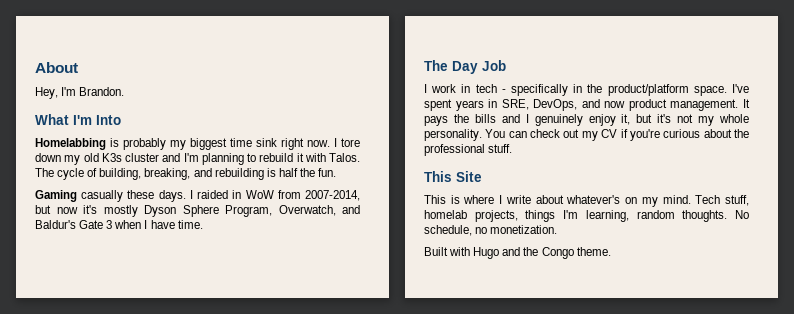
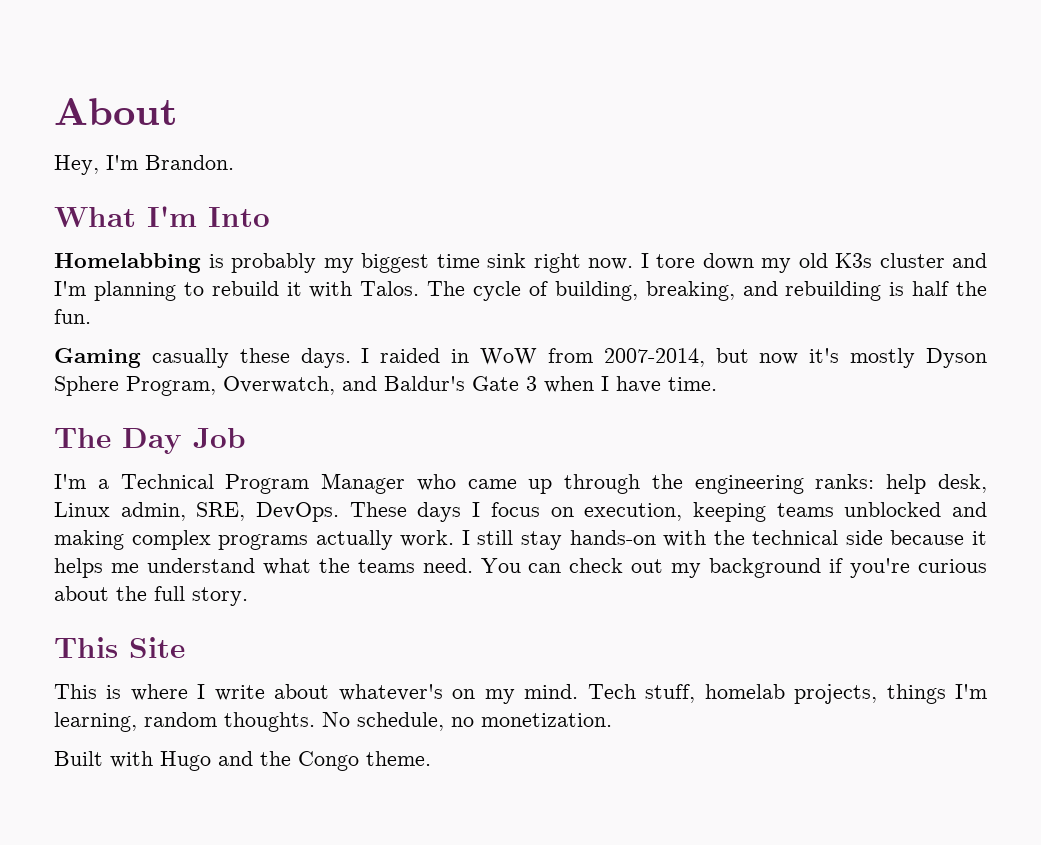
- I work in tech - specifically in the product/platform space. I've spent years in SRE, DevOps, and now product management. It pays the bills and I genuinely enjoy it, but it's not my whole personality.
+ I'm a Technical Program Manager who came up through the engineering ranks: help desk, Linux admin, SRE, DevOps. These days I focus on execution, keeping teams unblocked and making complex programs actually work. I still stay hands-on with the technical side because it helps me understand what the teams need.
- You can check out my CV if you're curious about the professional stuff.
+ You can check out my background if you're curious about the full story.

